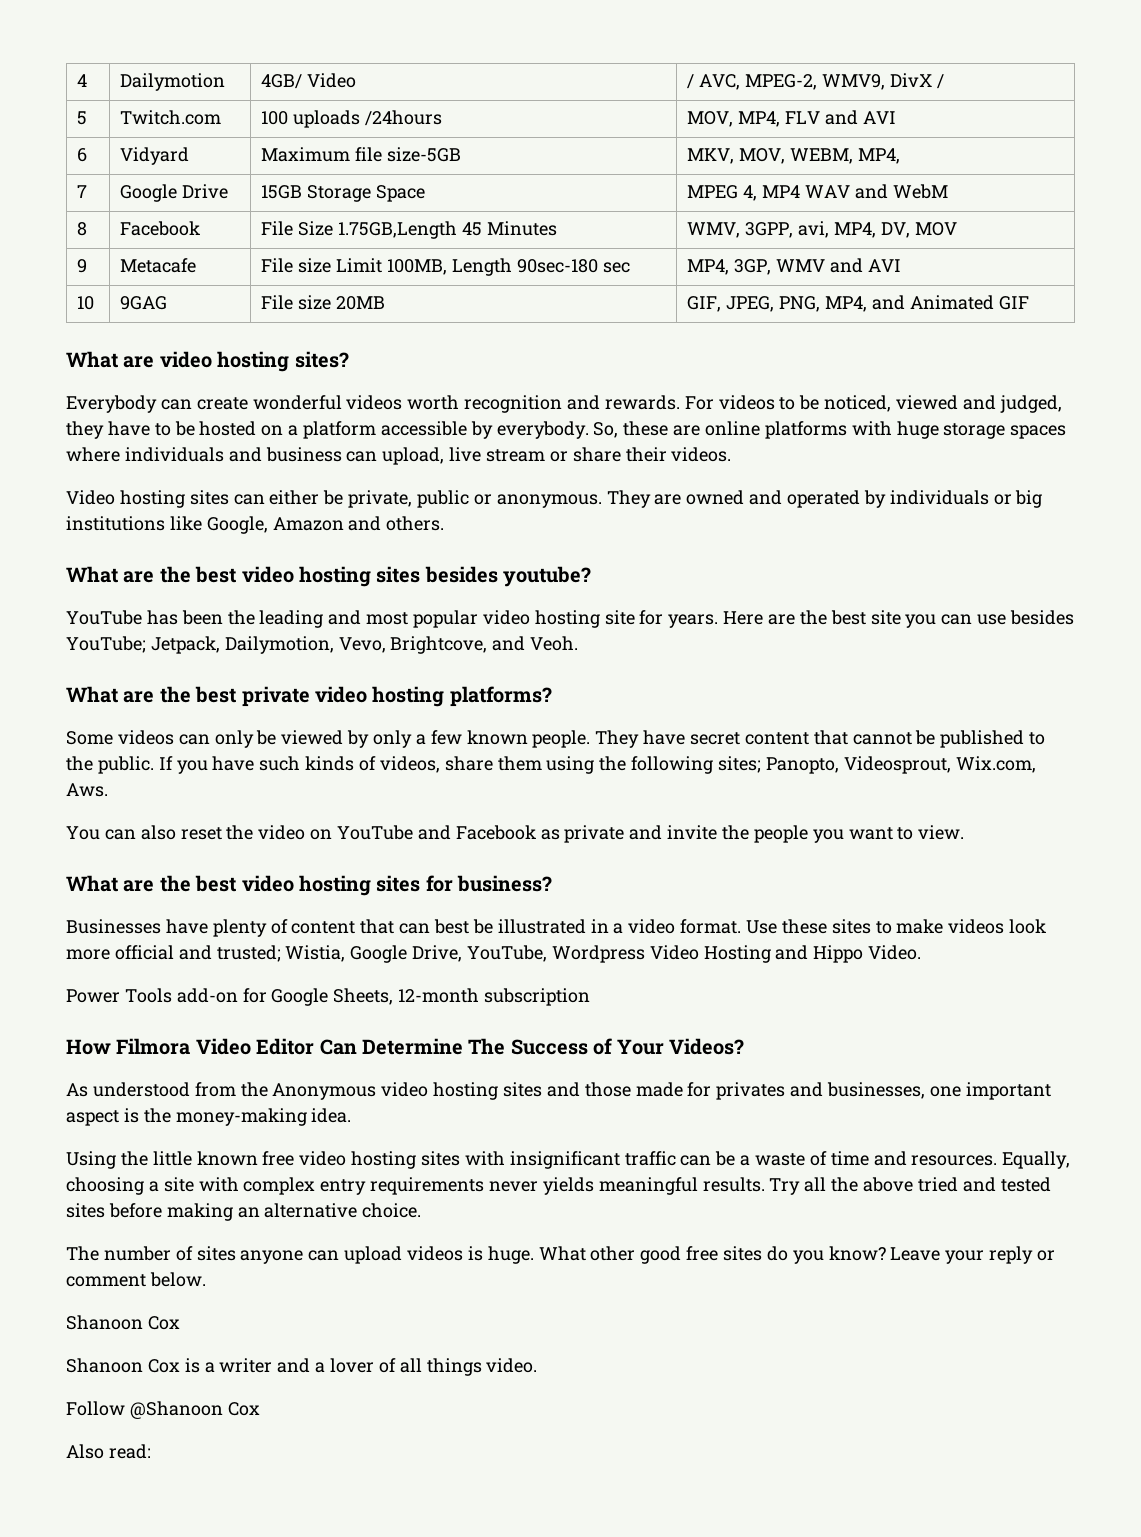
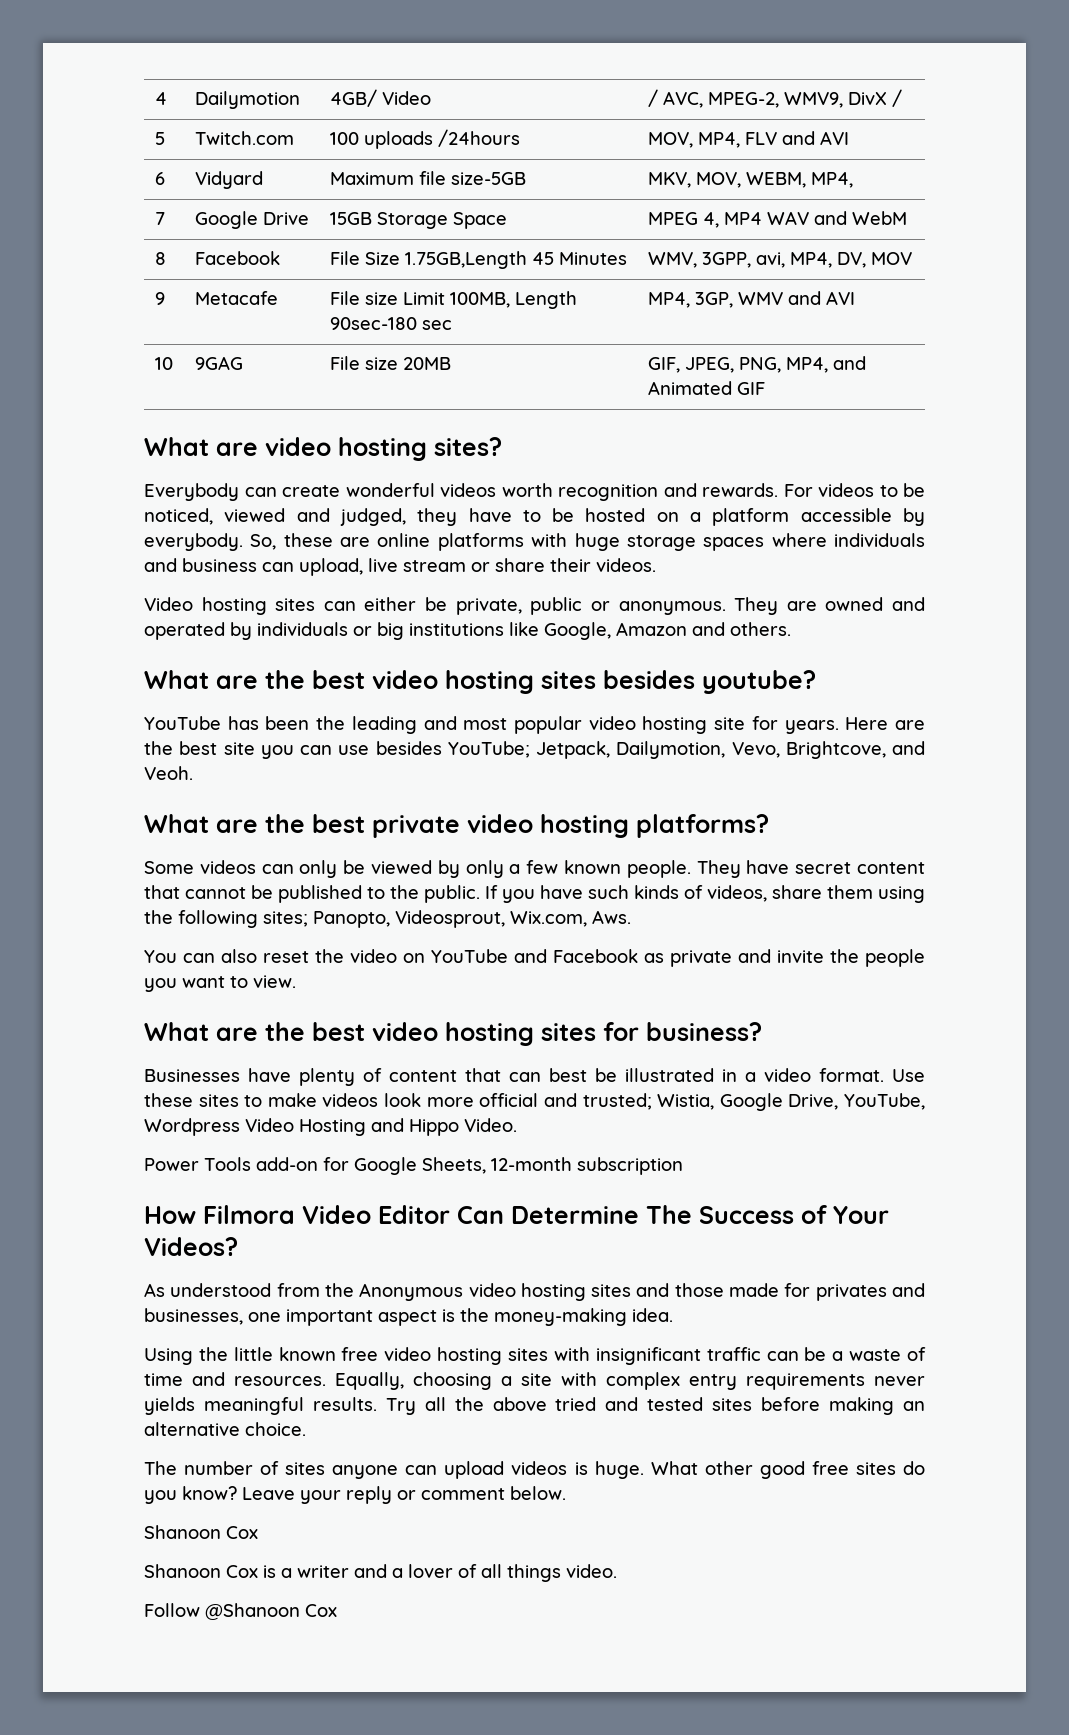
- Also read:

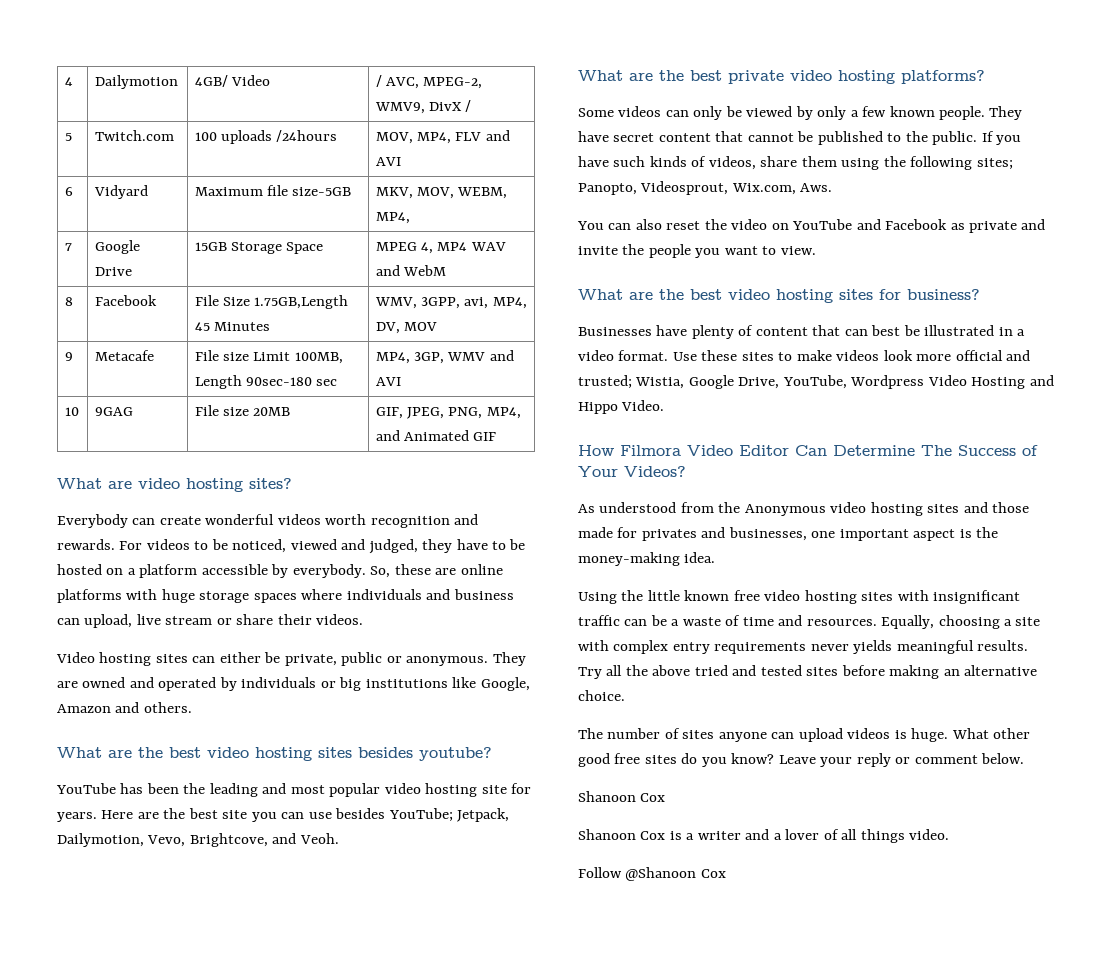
- Power Tools add-on for Google Sheets, 12-month subscription

